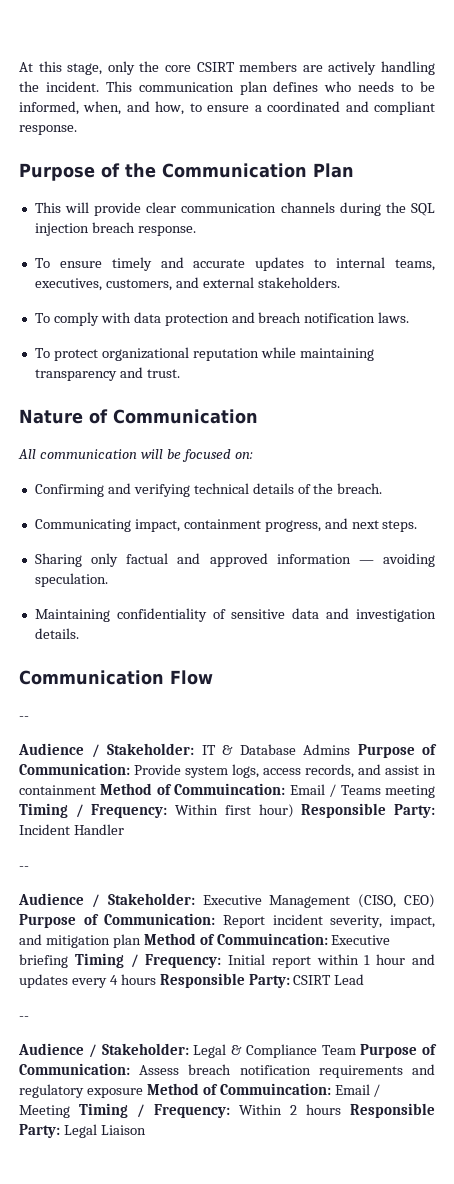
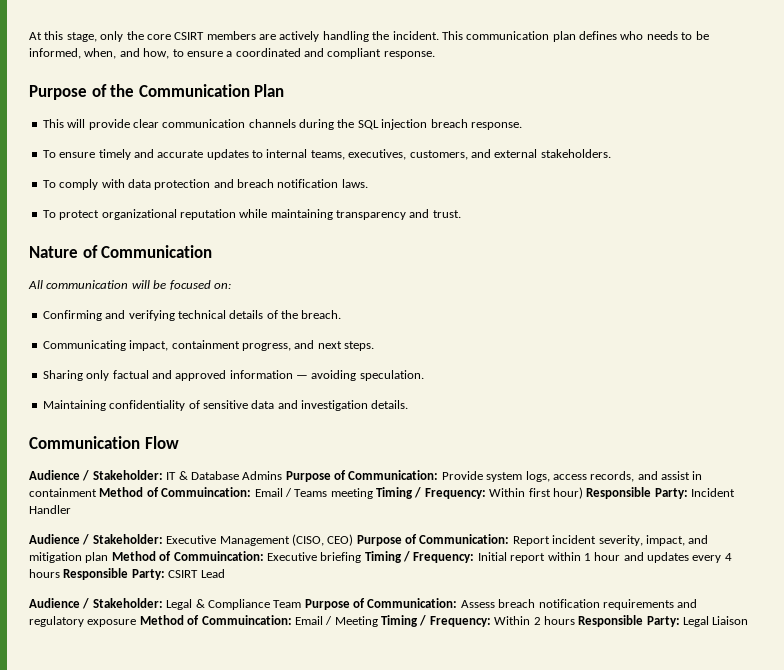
  Communication Flow
- --
  Audience / Stakeholder: IT & Database Admins Purpose of Communication: Provide system logs, access records, and assist in containment Method of Commuincation: Email / Teams meeting Timing / Frequency: Within first hour) Responsible Party: Incident Handler
- --
  Audience / Stakeholder: Executive Management (CISO, CEO) Purpose of Communication: Report incident severity, impact, and mitigation plan Method of Commuincation: Executive briefing Timing / Frequency: Initial report within 1 hour and updates every 4 hours Responsible Party: CSIRT Lead
- --

